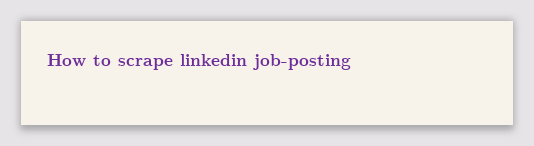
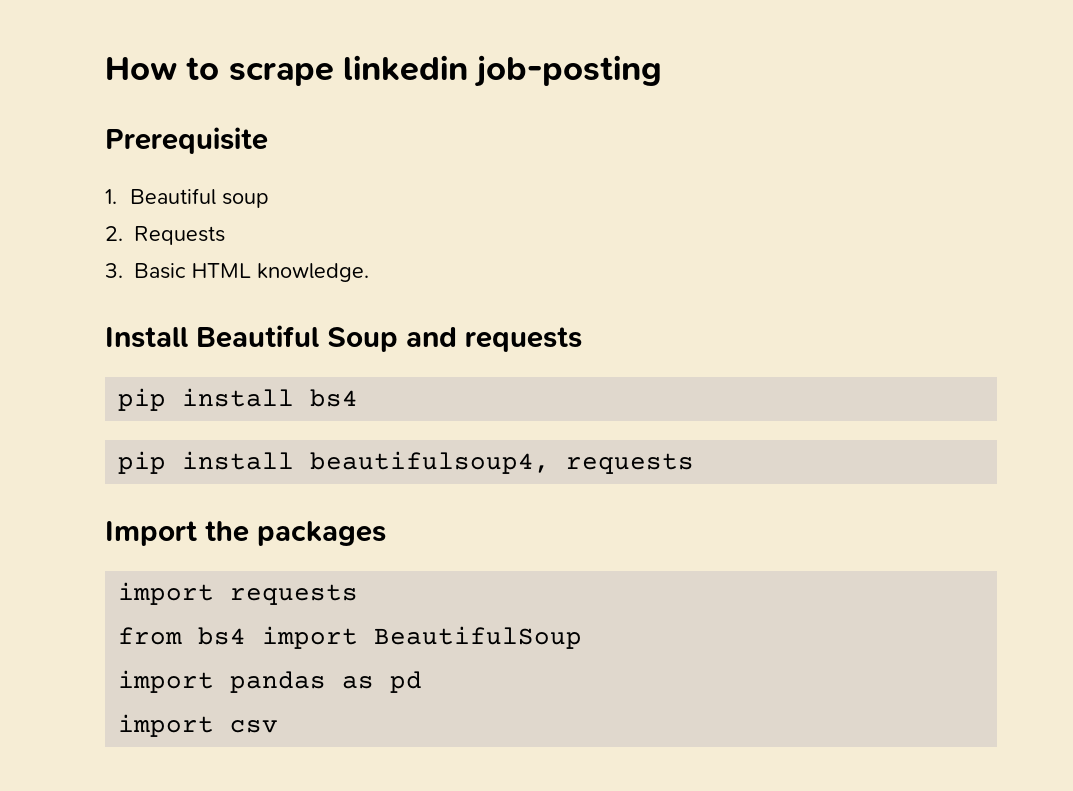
+ Prerequisite
+ 1. Beautiful soup
+ 2. Requests
+ 3. Basic HTML knowledge.
+ Install Beautiful Soup and requests
+ pip install bs4
+ pip install beautifulsoup4, requests
+ Import the packages
+ import requests
+ from bs4 import BeautifulSoup
+ import pandas as pd
+ import csv

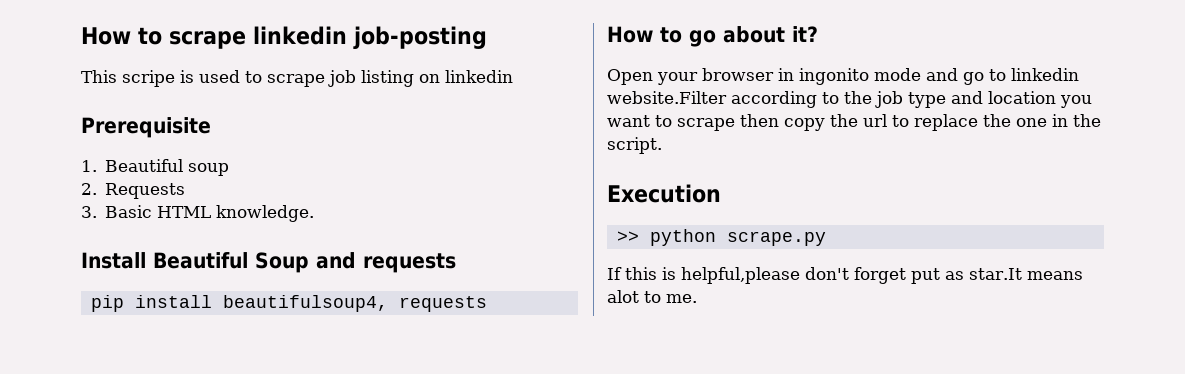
+ This scripe is used to scrape job listing on linkedin
- pip install bs4
- Import the packages
- import requests
- from bs4 import BeautifulSoup
- import pandas as pd
- import csv
+ How to go about it?
+ Open your browser in ingonito mode and go to linkedin website.Filter according to the job type and location you want to scrape then copy the url to replace the one in the script.
+ Execution
+ >> python scrape.py
+ If this is helpful,please don't forget put as star.It means alot to me.

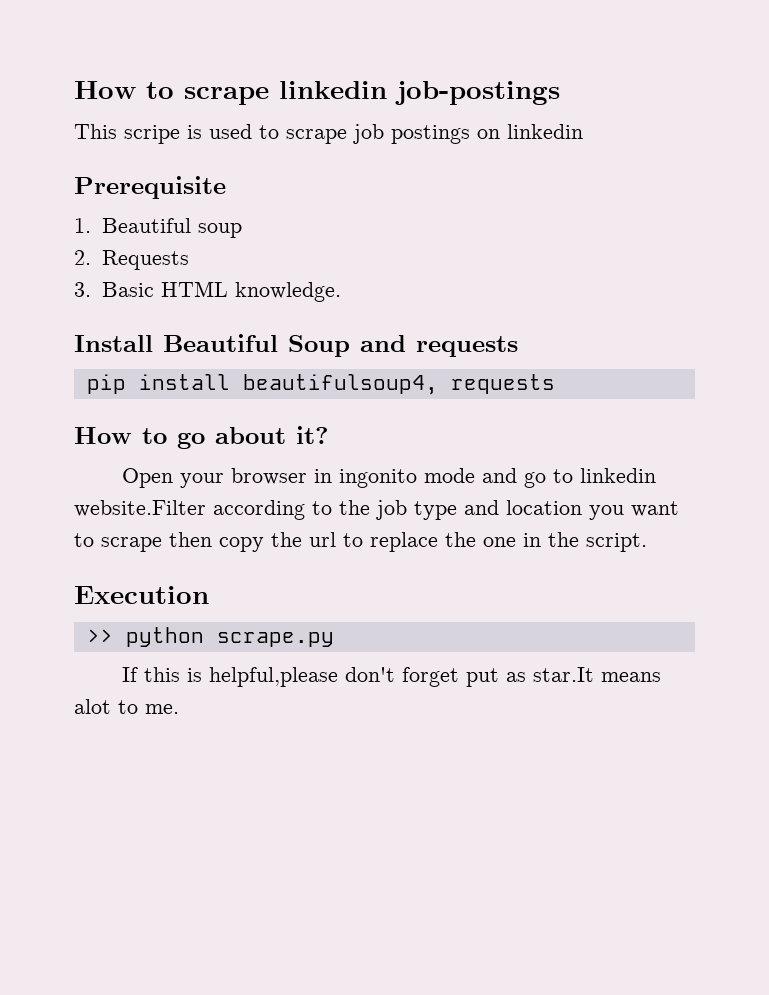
- How to scrape linkedin job-posting
+ How to scrape linkedin job-postings
- This scripe is used to scrape job listing on linkedin
+ This scripe is used to scrape job postings on linkedin

